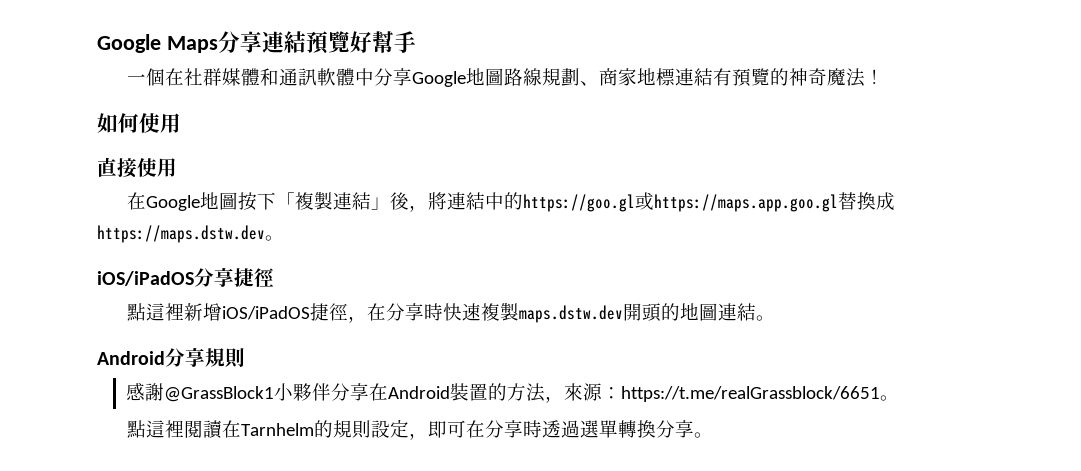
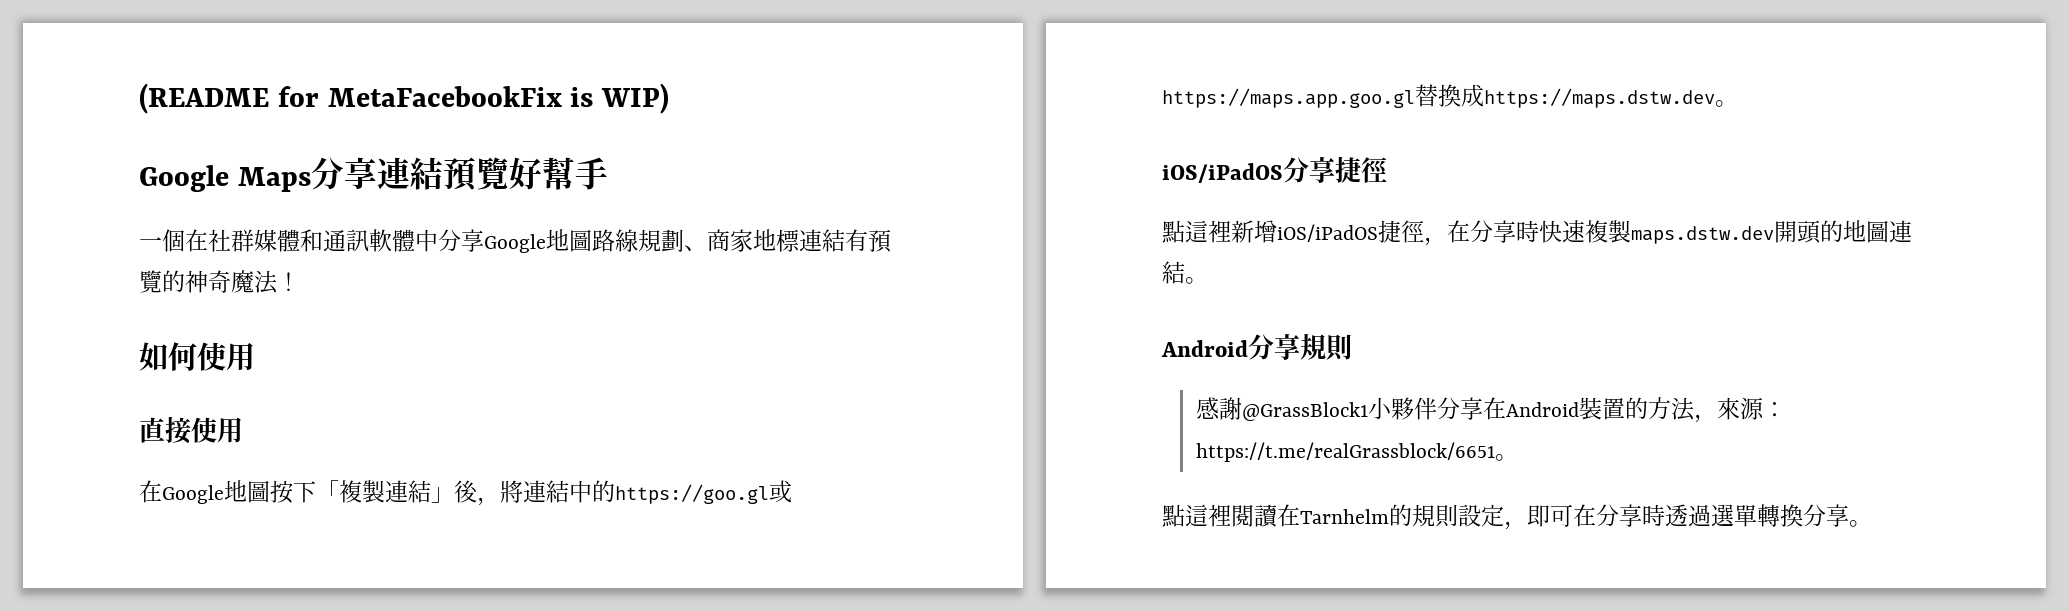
+ (README for MetaFacebookFix is WIP)

